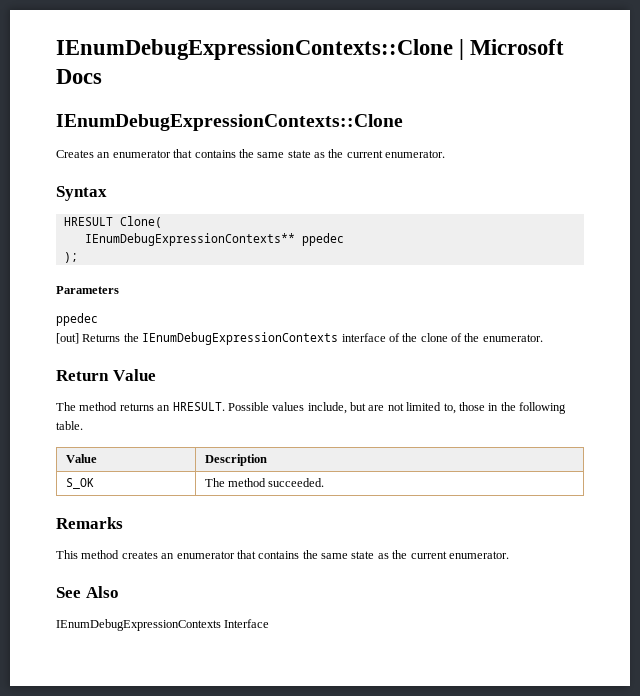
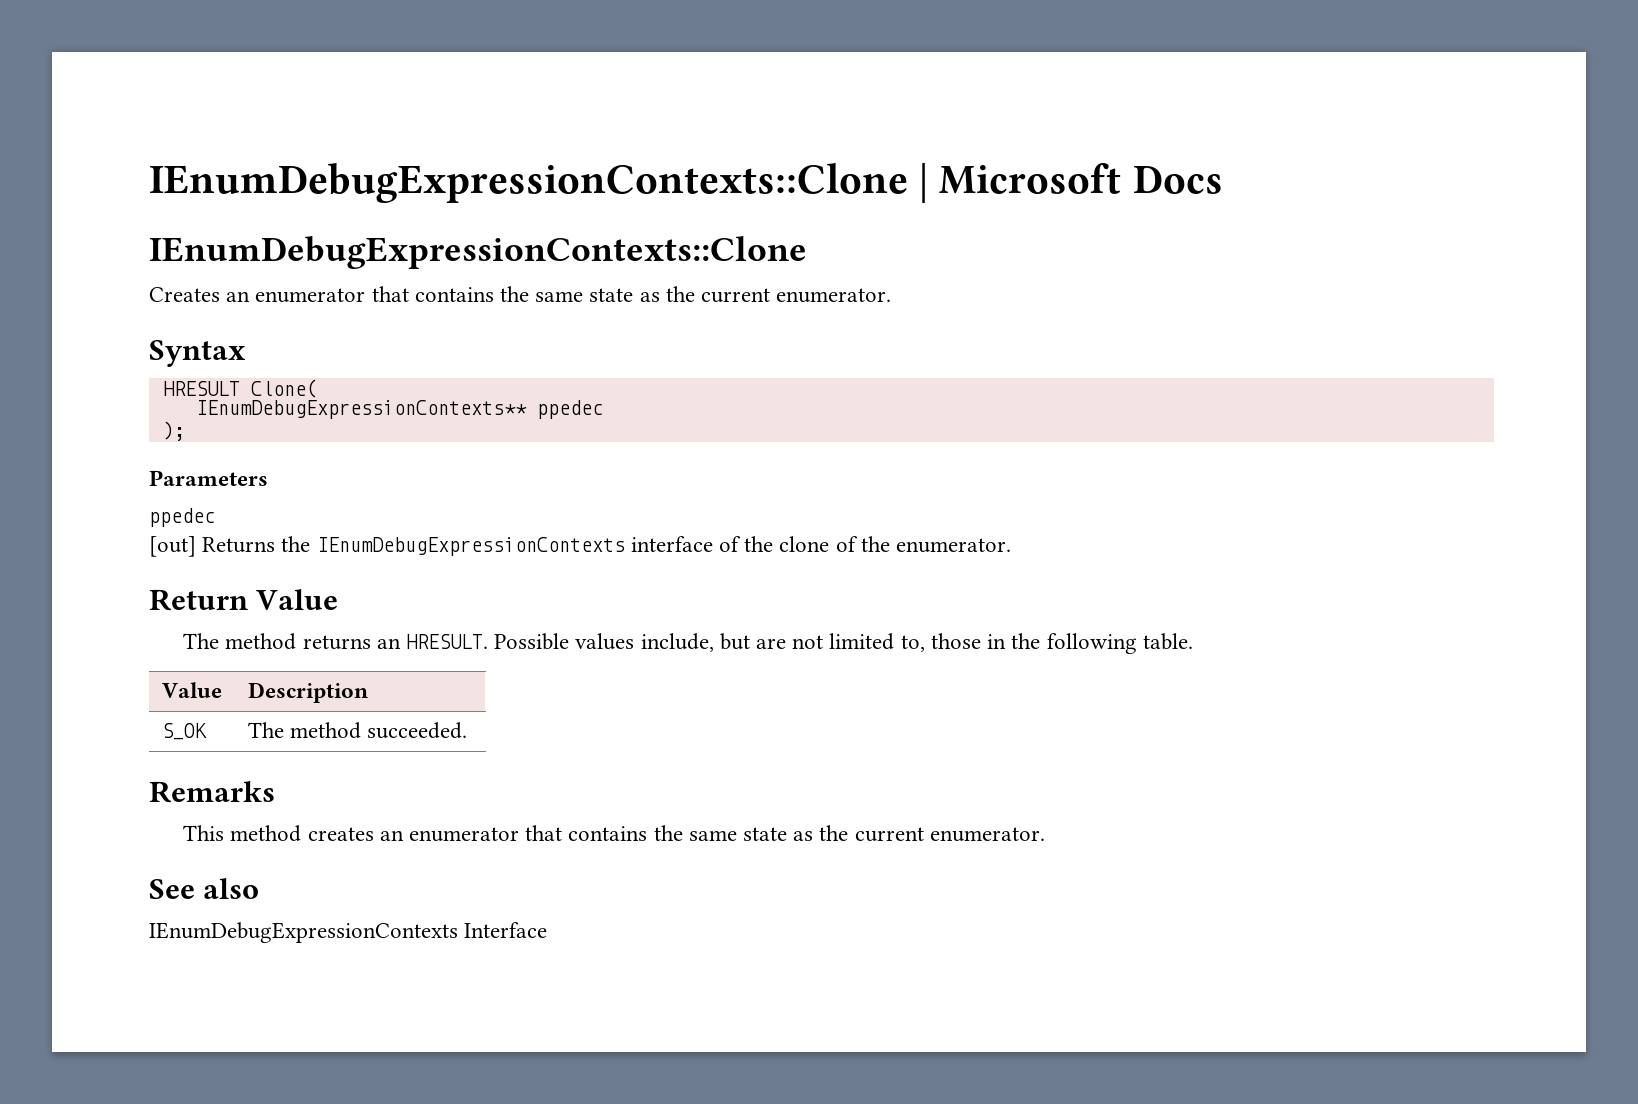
- See Also
+ See also

